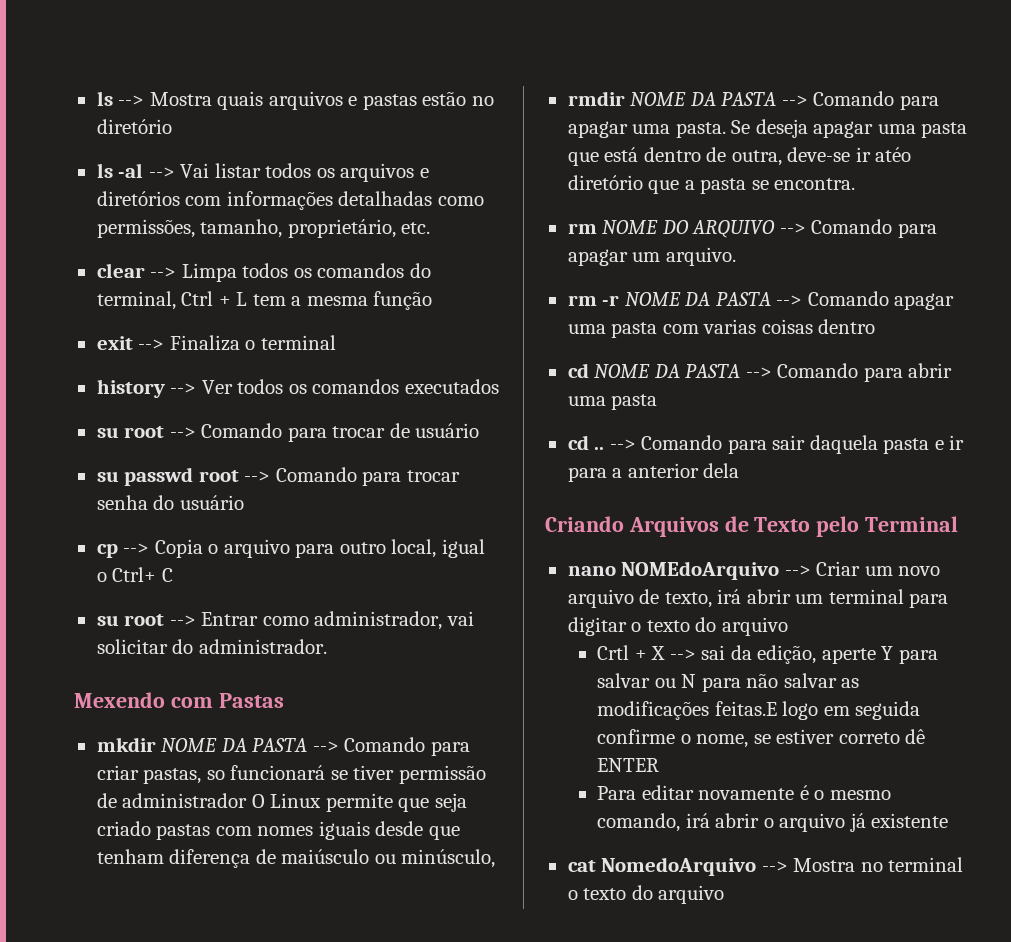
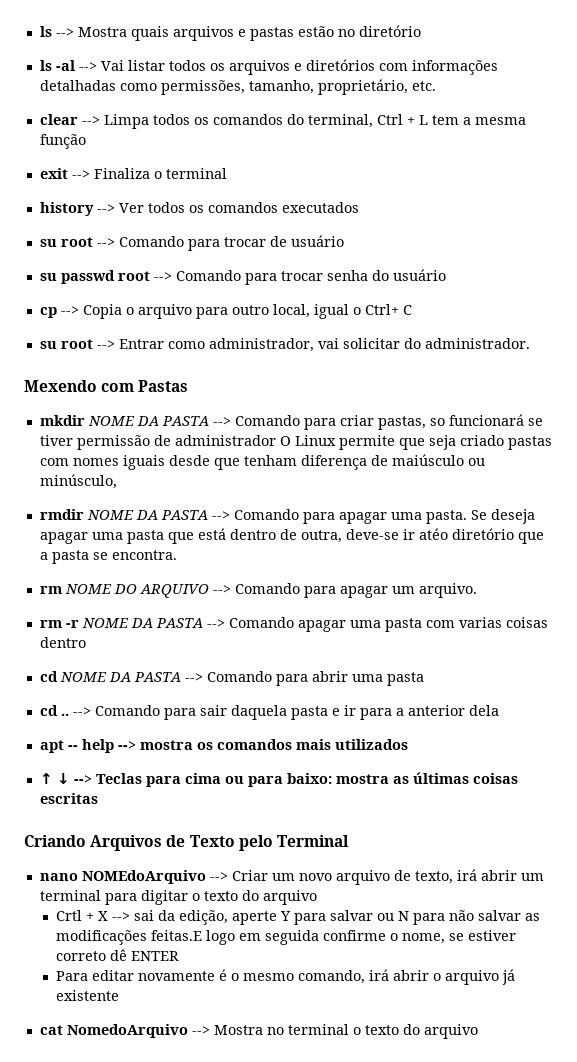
+ apt -- help --> mostra os comandos mais utilizados
+ ↑ ↓ --> Teclas para cima ou para baixo: mostra as últimas coisas escritas

